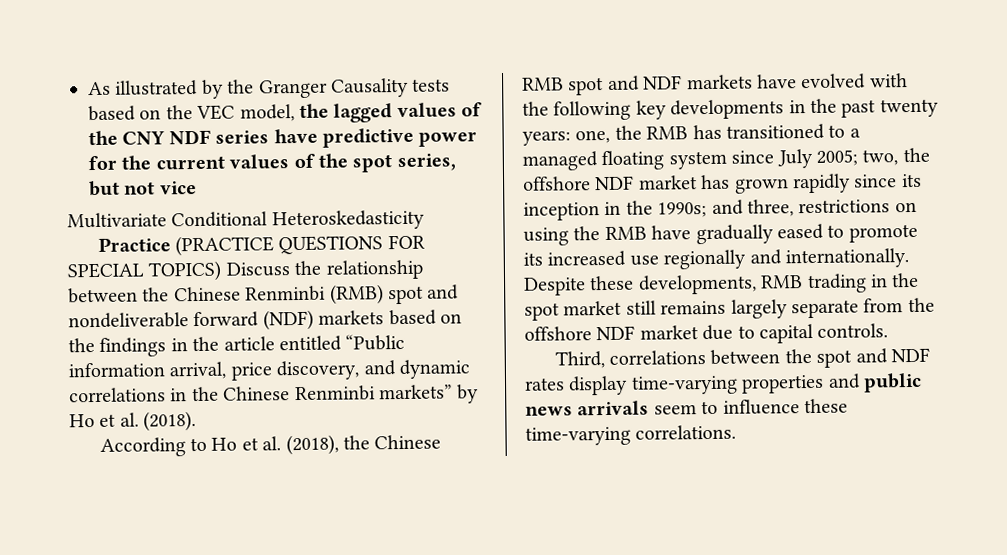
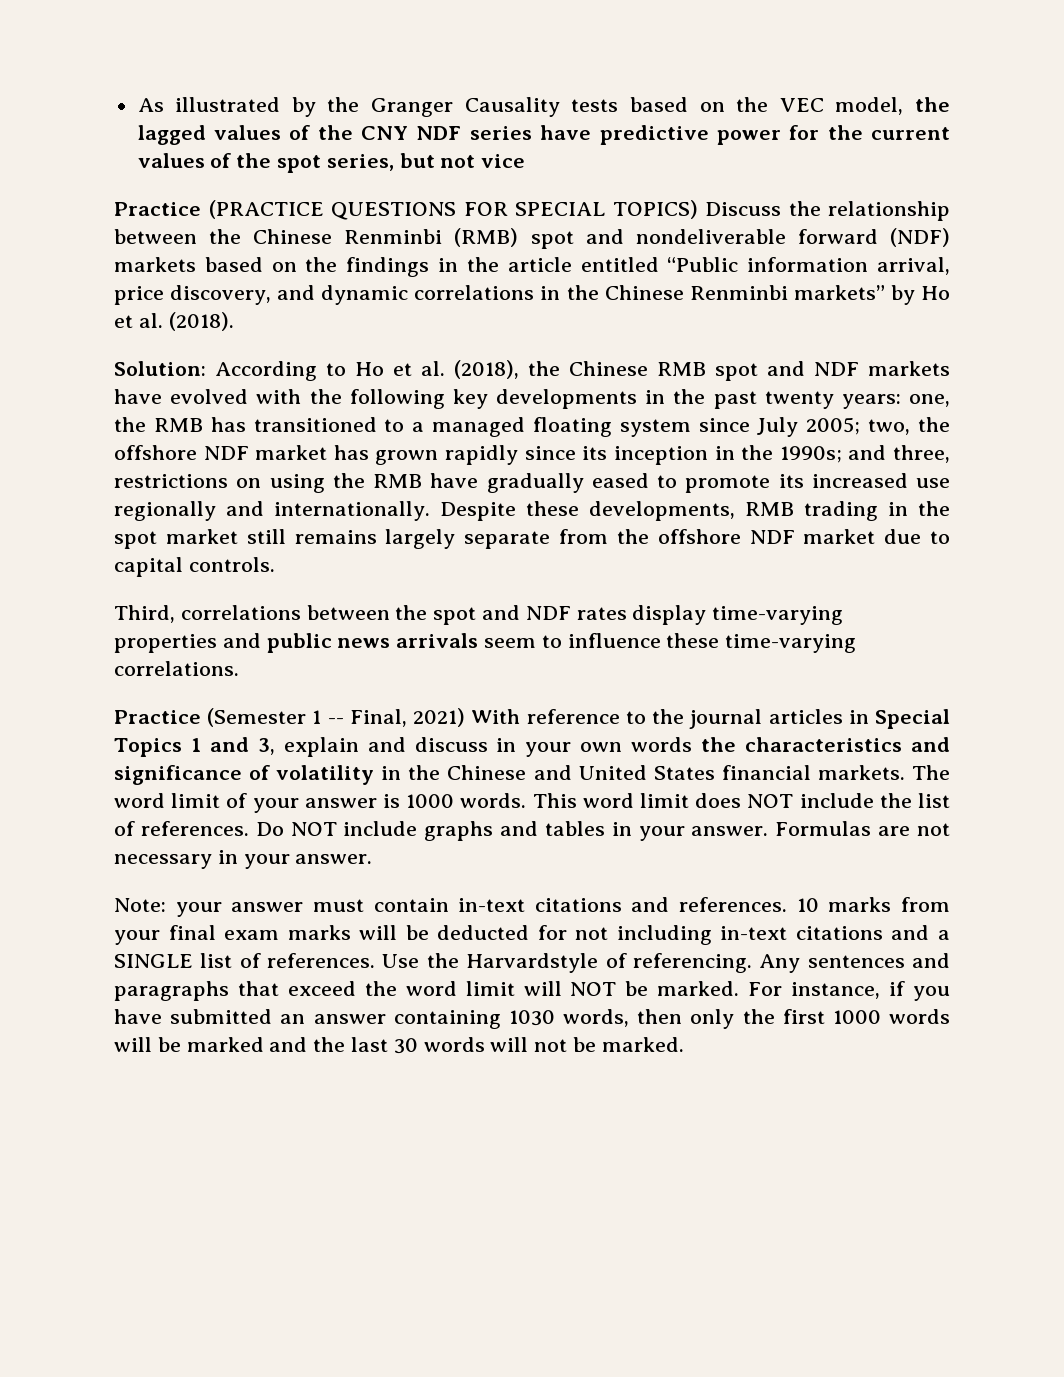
- Multivariate Conditional Heteroskedasticity
+ Solution:
+ Practice (Semester 1 -- Final, 2021) With reference to the journal articles in Special Topics 1 and 3, explain and discuss in your own words the characteristics and significance of volatility in the Chinese and United States financial markets. The word limit of your answer is 1000 words. This word limit does NOT include the list of references. Do NOT include graphs and tables in your answer. Formulas are not necessary in your answer.
+ Note: your answer must contain in-text citations and references. 10 marks from your final exam marks will be deducted for not including in-text citations and a SINGLE list of references. Use the Harvardstyle of referencing. Any sentences and paragraphs that exceed the word limit will NOT be marked. For instance, if you have submitted an answer containing 1030 words, then only the first 1000 words will be marked and the last 30 words will not be marked.

